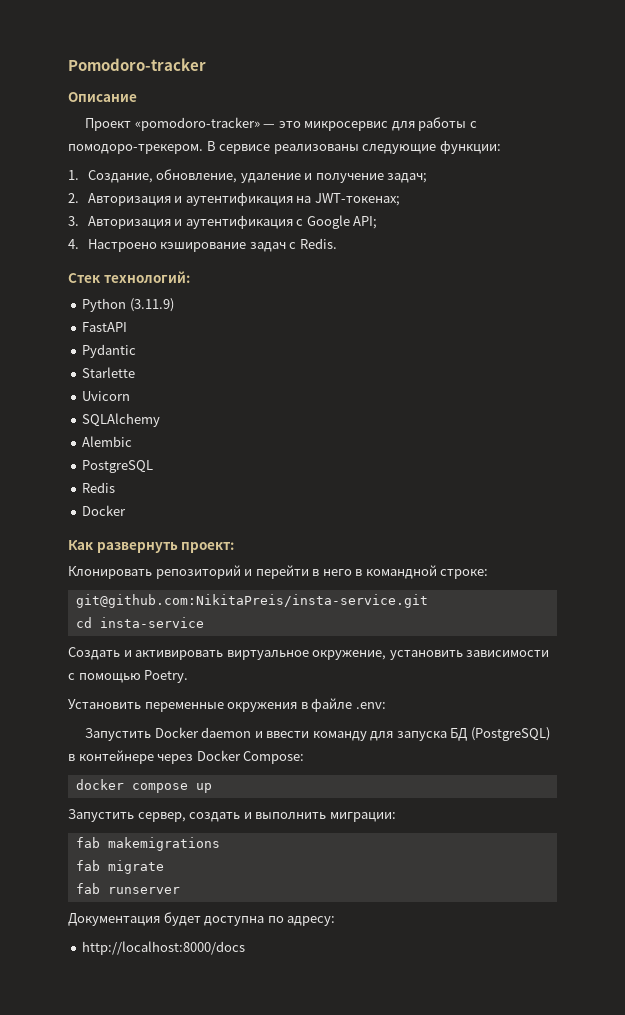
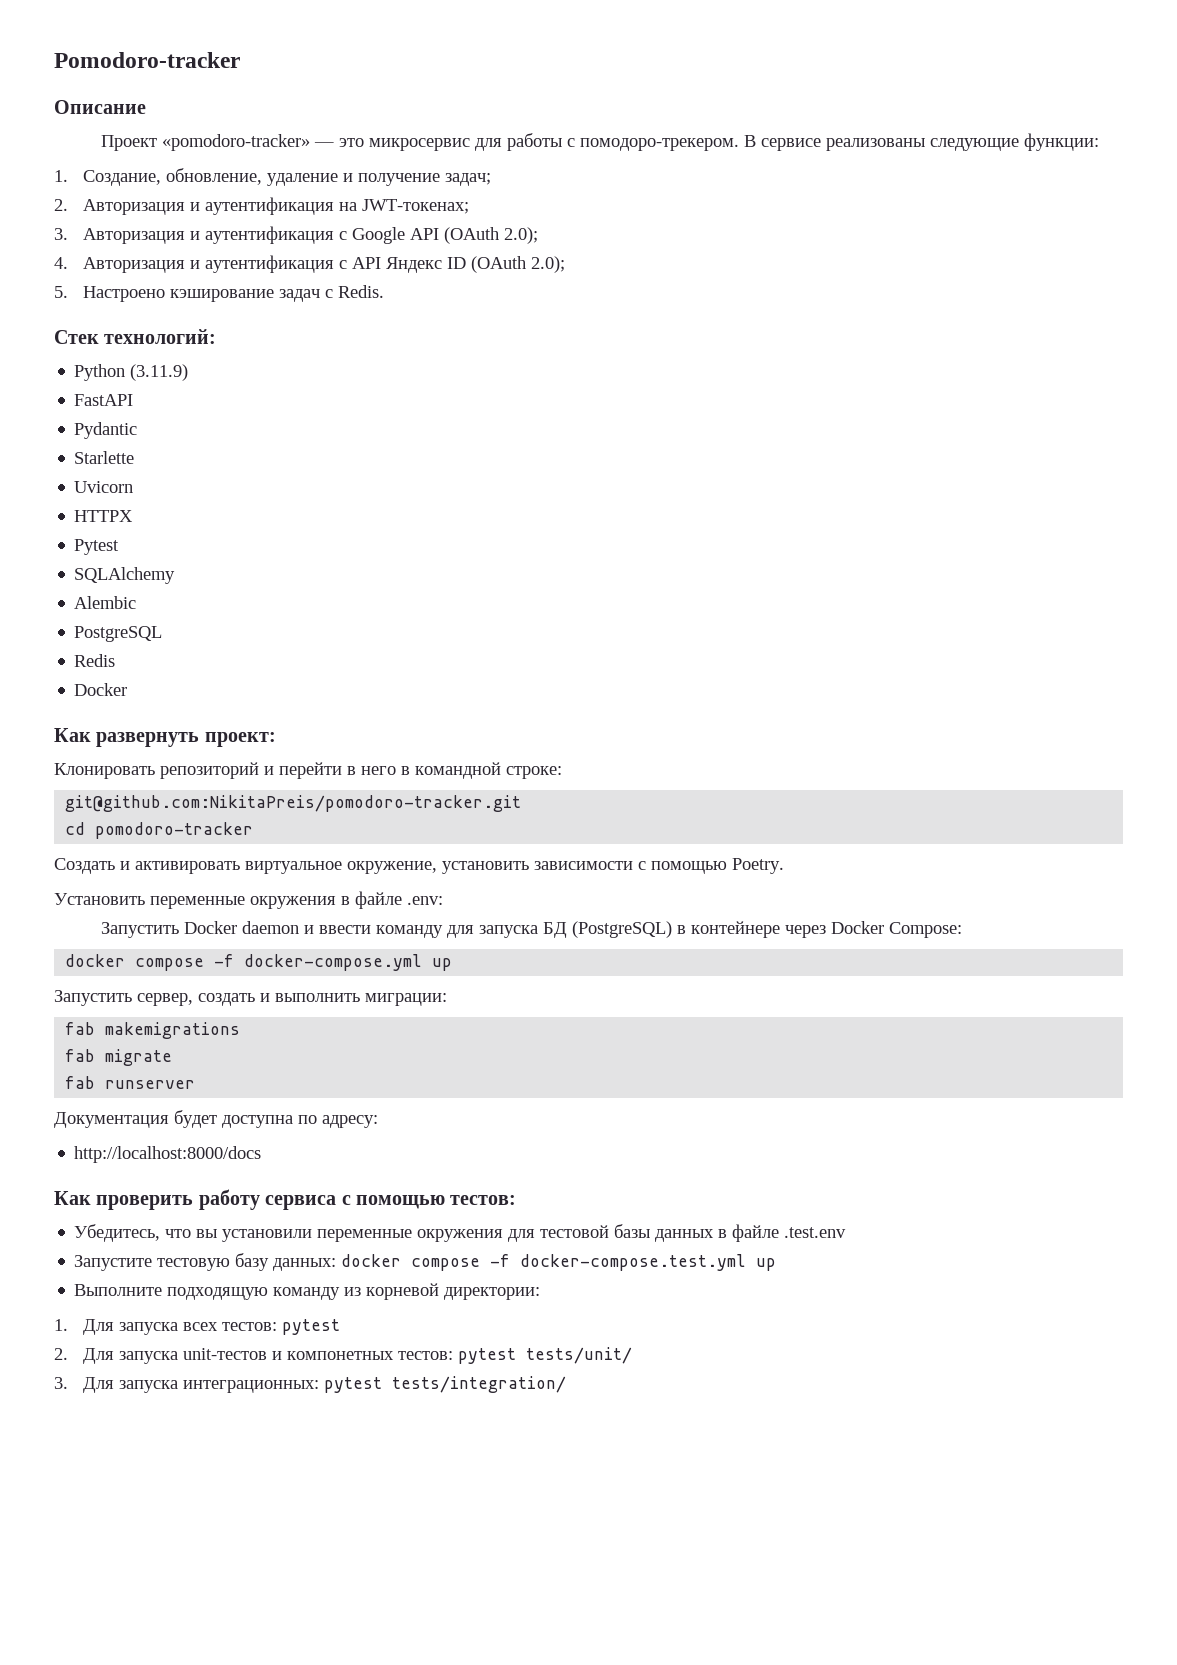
- 3. Авторизация и аутентификация с Google API;
- 4. Настроено кэширование задач с Redis.
+ 3. Авторизация и аутентификация с Google API (OAuth 2.0);
+ 4. Авторизация и аутентификация с API Яндекс ID (OAuth 2.0);
+ 5. Настроено кэширование задач с Redis.
+ HTTPX
+ Pytest
- git@github.com:NikitaPreis/insta-service.git
+ git@github.com:NikitaPreis/pomodoro-tracker.git
- cd insta-service
+ cd pomodoro-tracker
- docker compose up
+ docker compose -f docker-compose.yml up
+ Как проверить работу сервиса с помощью тестов:
+ Убедитесь, что вы установили переменные окружения для тестовой базы данных в файле .test.env
+ Запустите тестовую базу данных: docker compose -f docker-compose.test.yml up
+ Выполните подходящую команду из корневой директории:
+ 1. Для запуска всех тестов: pytest
+ 2. Для запуска unit-тестов и компонетных тестов: pytest tests/unit/
+ 3. Для запуска интеграционных: pytest tests/integration/

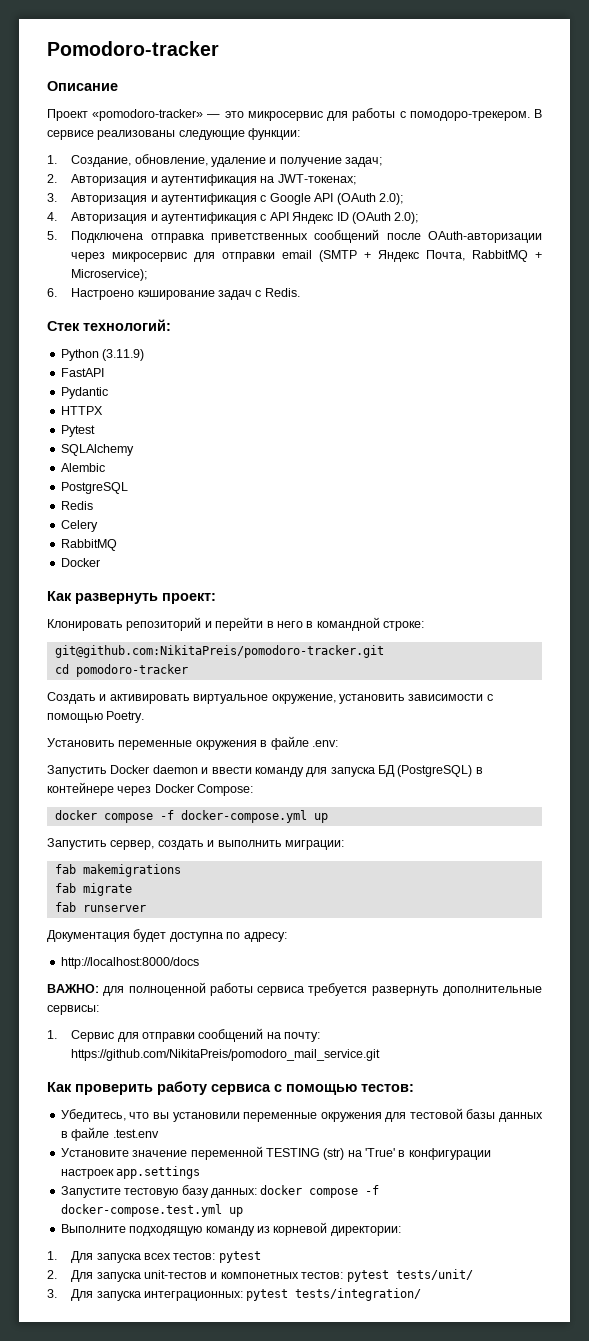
- 5. Настроено кэширование задач с Redis.
+ 5. Подключена отправка приветственных сообщений после OAuth-авторизации через микросервис для отправки email (SMTP + Яндекс Почта, RabbitMQ + Microservice);
+ 6. Настроено кэширование задач с Redis.
- Starlette
- Uvicorn
+ Celery
+ RabbitMQ
+ ВАЖНО: для полноценной работы сервиса требуется развернуть дополнительные сервисы:
+ 1. Сервис для отправки сообщений на почту: https://github.com/NikitaPreis/pomodoro_mail_service.git
+ Установите значение переменной TESTING (str) на 'True' в конфигурации настроек app.settings

